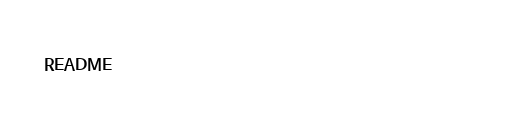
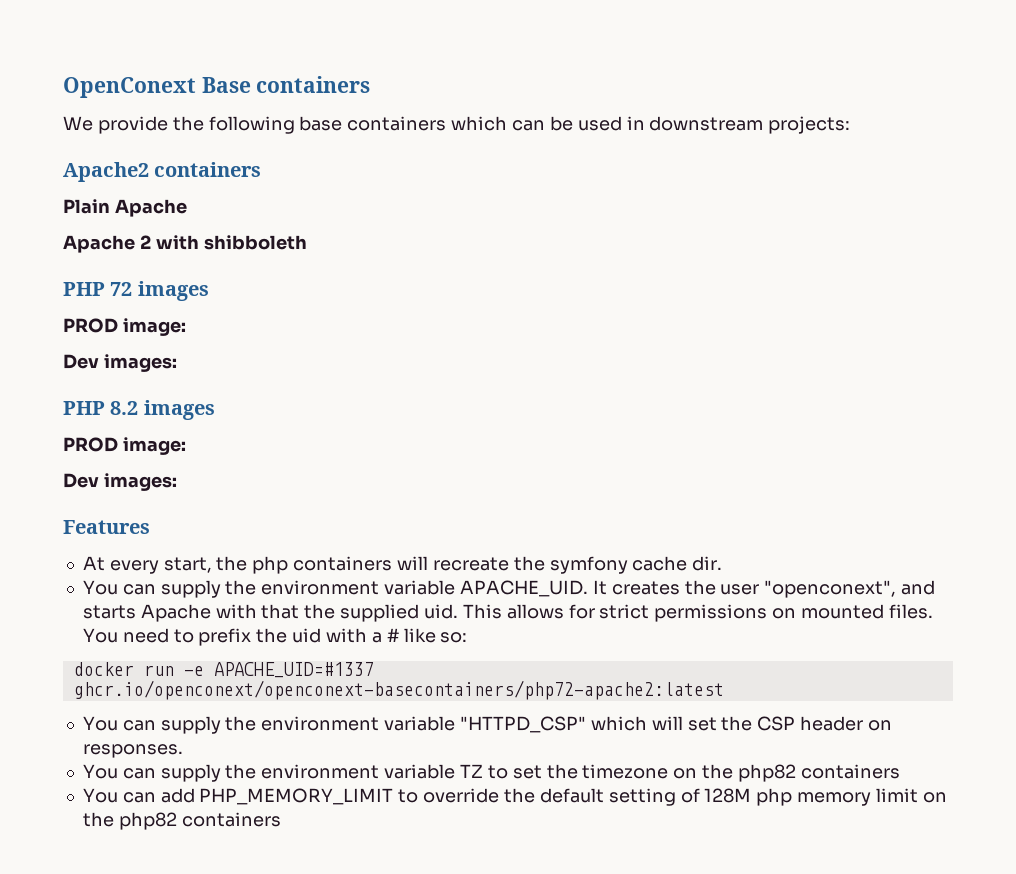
- README
+ OpenConext Base containers
+ We provide the following base containers which can be used in downstream projects:
+ Apache2 containers
+ Plain Apache
+ Apache 2 with shibboleth
+ PHP 72 images
+ PROD image:
+ Dev images:
+ PHP 8.2 images
+ PROD image:
+ Dev images:
+ Features
+ At every start, the php containers will recreate the symfony cache dir.
+ You can supply the environment variable APACHE_UID. It creates the user "openconext", and starts Apache with that the supplied uid. This allows for strict permissions on mounted files. You need to prefix the uid with a # like so:
+ docker run -e APACHE_UID=#1337 ghcr.io/openconext/openconext-basecontainers/php72-apache2:latest
+ You can supply the environment variable "HTTPD_CSP" which will set the CSP header on responses.
+ You can supply the environment variable TZ to set the timezone on the php82 containers
+ You can add PHP_MEMORY_LIMIT to override the default setting of 128M php memory limit on the php82 containers

